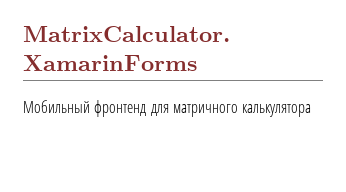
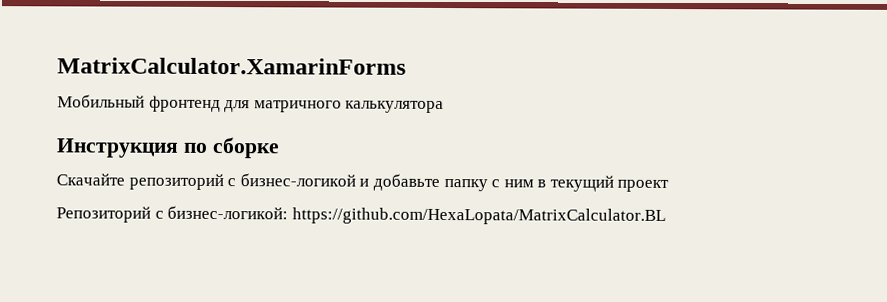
+ Инструкция по сборке
+ Скачайте репозиторий с бизнес-логикой и добавьте папку с ним в текущий проект
+ Репозиторий с бизнес-логикой: https://github.com/HexaLopata/MatrixCalculator.BL

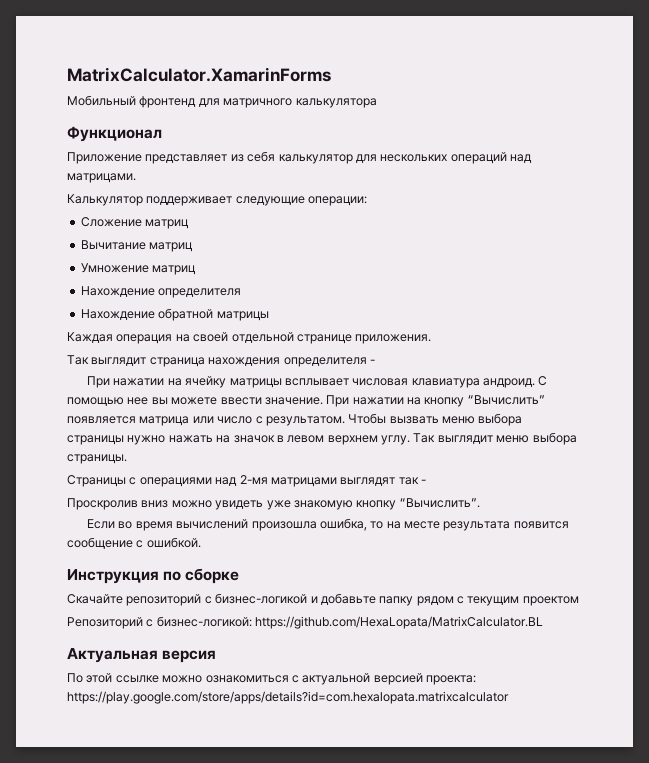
+ Функционал
+ Приложение представляет из себя калькулятор для нескольких операций над матрицами.
+ Калькулятор поддерживает следующие операции:
+ Сложение матриц
+ Вычитание матриц
+ Умножение матриц
+ Нахождение определителя
+ Нахождение обратной матрицы
+ Каждая операция на своей отдельной странице приложения.
+ Так выглядит страница нахождения определителя -
+ При нажатии на ячейку матрицы всплывает числовая клавиатура андроид. С помощью нее вы можете ввести значение. При нажатии на кнопку “Вычислить” появляется матрица или число с результатом. Чтобы вызвать меню выбора страницы нужно нажать на значок в левом верхнем углу. Так выглядит меню выбора страницы.
+ Страницы с операциями над 2-мя матрицами выглядят так -
+ Проскролив вниз можно увидеть уже знакомую кнопку “Вычислить”.
+ Если во время вычислений произошла ошибка, то на месте результата появится сообщение с ошибкой.
- Скачайте репозиторий с бизнес-логикой и добавьте папку с ним в текущий проект
+ Скачайте репозиторий с бизнес-логикой и добавьте папку рядом с текущим проектом
+ Актуальная версия
+ По этой ссылке можно ознакомиться с актуальной версией проекта: https://play.google.com/store/apps/details?id=com.hexalopata.matrixcalculator

